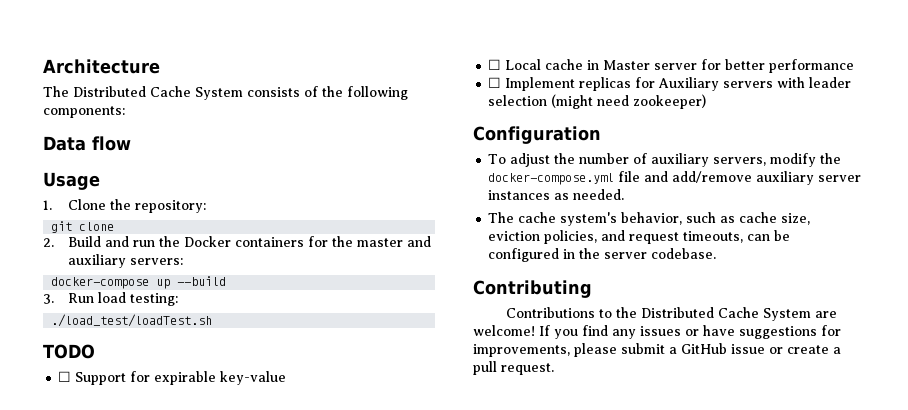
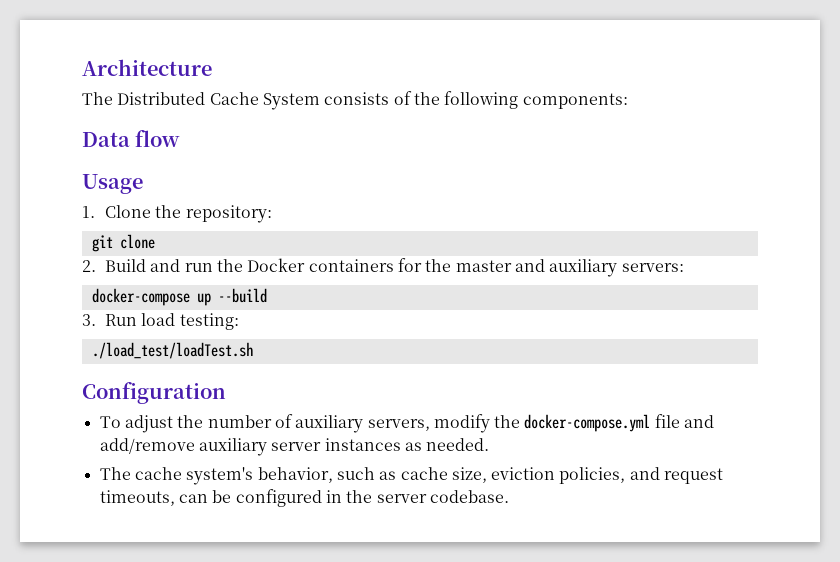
- TODO
- ☐ Support for expirable key-value
- ☐ Local cache in Master server for better performance
- ☐ Implement replicas for Auxiliary servers with leader selection (might need zookeeper)
- Contributing
- Contributions to the Distributed Cache System are welcome! If you find any issues or have suggestions for improvements, please submit a GitHub issue or create a pull request.

